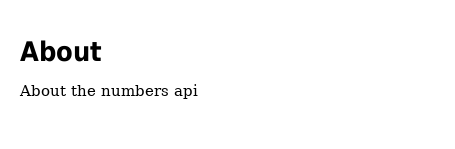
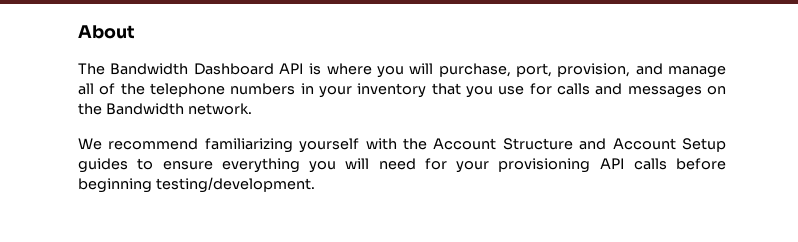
- About the numbers api
+ The Bandwidth Dashboard API is where you will purchase, port, provision, and manage all of the telephone numbers in your inventory that you use for calls and messages on the Bandwidth network.
+ We recommend familiarizing yourself with the Account Structure and Account Setup guides to ensure everything you will need for your provisioning API calls before beginning testing/development.

